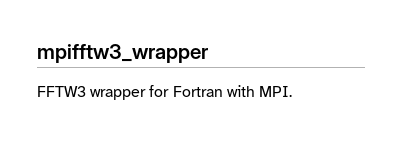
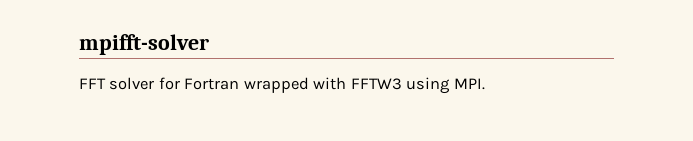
- mpifftw3_wrapper
- FFTW3 wrapper for Fortran with MPI.
+ mpifft-solver
+ FFT solver for Fortran wrapped with FFTW3 using MPI.

